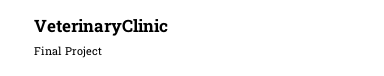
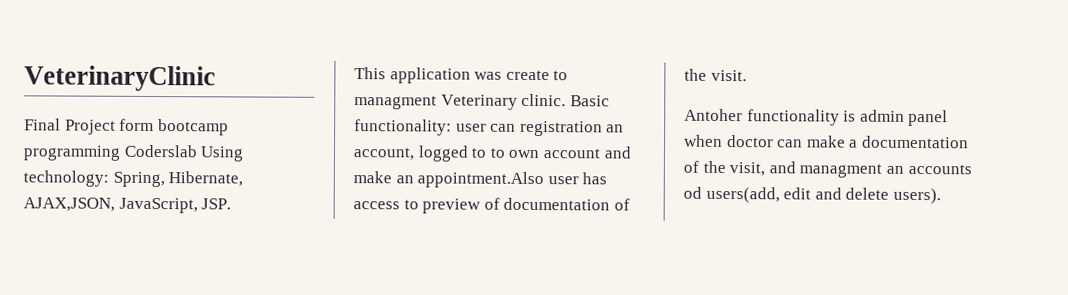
- Final Project
+ Final Project form bootcamp programming Coderslab Using technology: Spring, Hibernate, AJAX,JSON, JavaScript, JSP.
+ This application was create to managment Veterinary clinic. Basic functionality: user can registration an account, logged to to own account and make an appointment.Also user has access to preview of documentation of the visit.
+ Antoher functionality is admin panel when doctor can make a documentation of the visit, and managment an accounts od users(add, edit and delete users).

